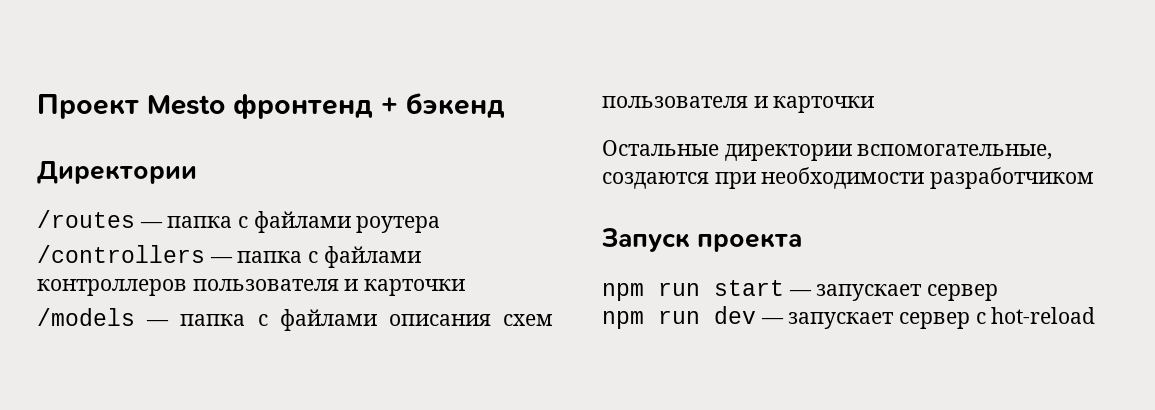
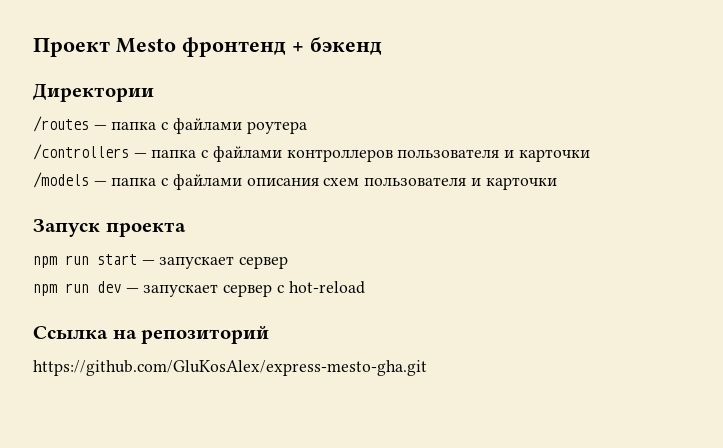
- Остальные директории вспомогательные, создаются при необходимости разработчиком
+ Ссылка на репозиторий
+ https://github.com/GluKosAlex/express-mesto-gha.git

